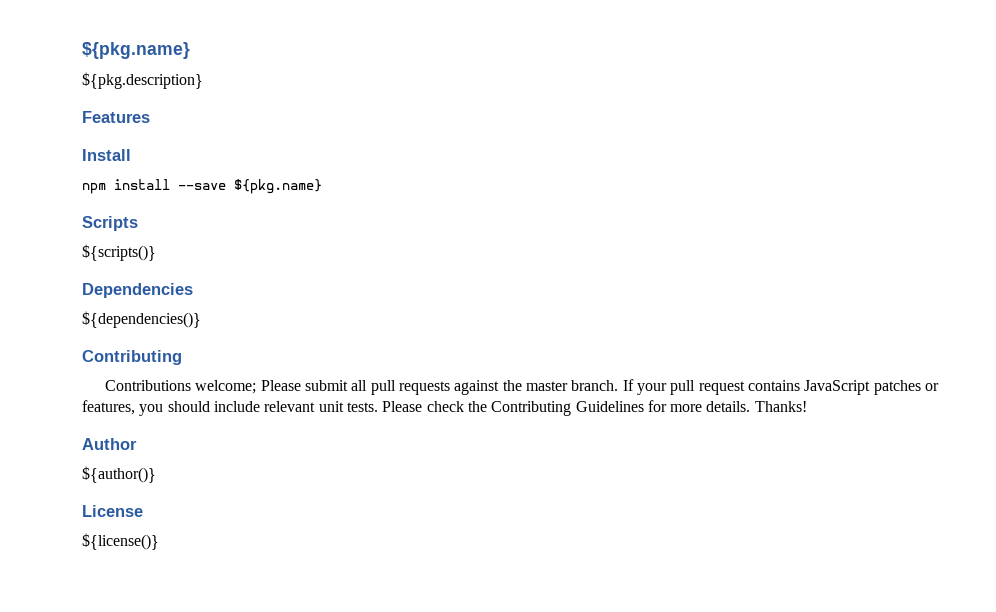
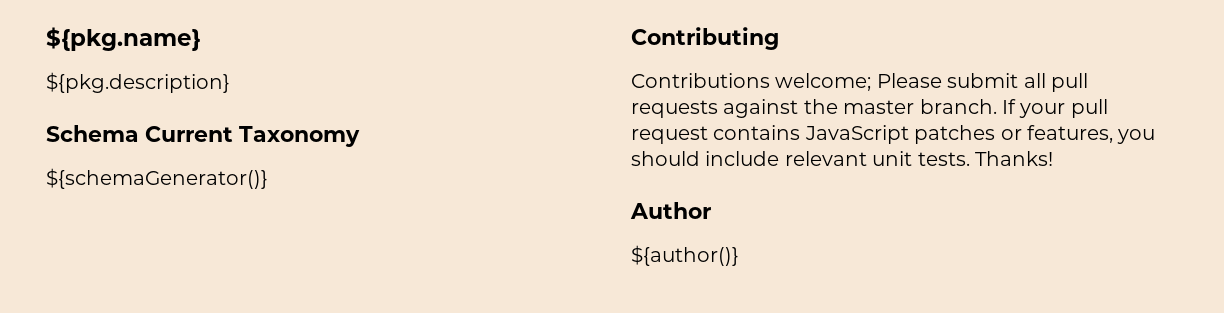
- Features
- Install
- npm install --save ${pkg.name}
- Scripts
- ${scripts()}
- Dependencies
- ${dependencies()}
+ Schema Current Taxonomy
+ ${schemaGenerator()}
- Please check the Contributing Guidelines for more details.
- License
- ${license()}

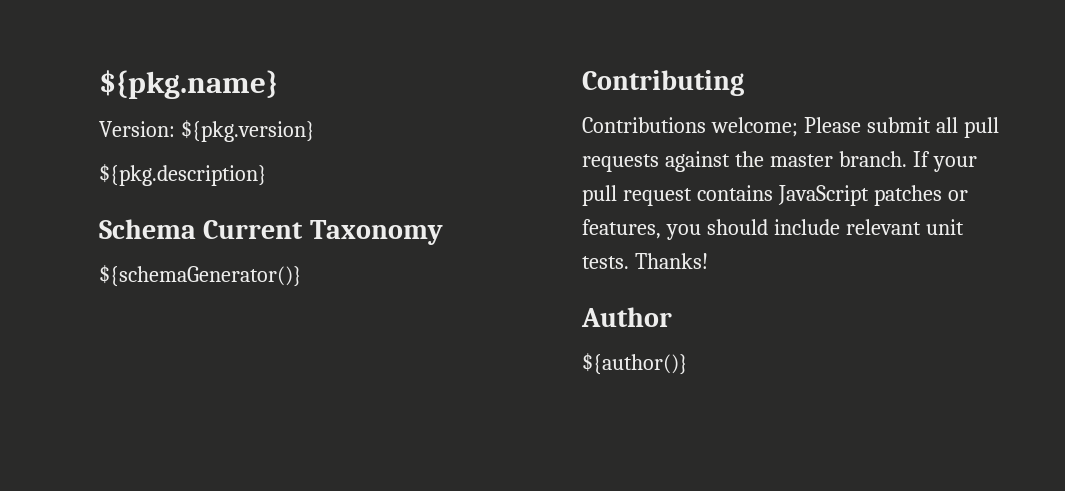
+ Version: ${pkg.version}

